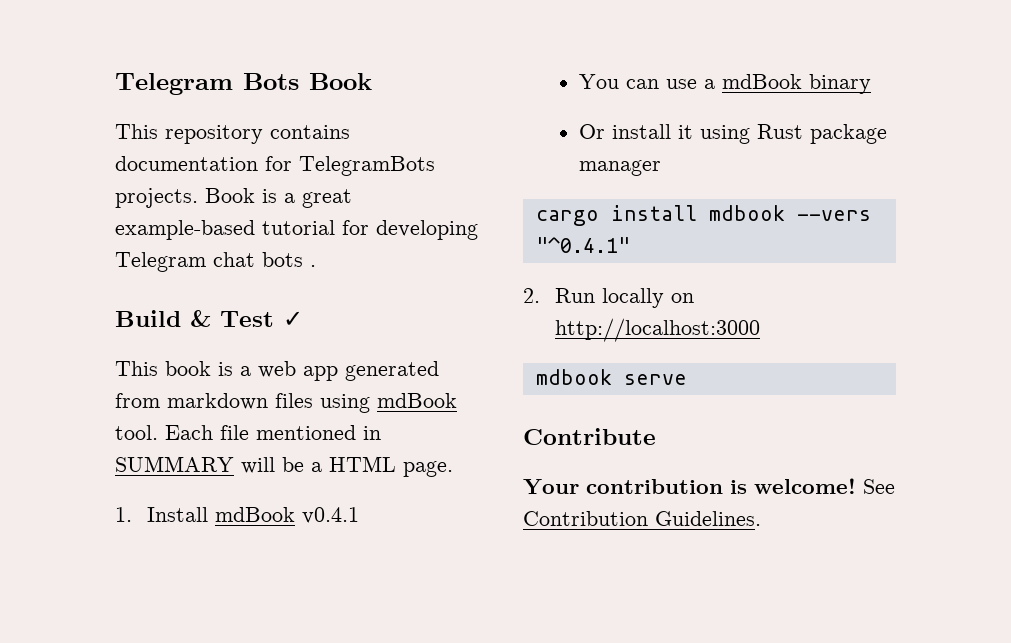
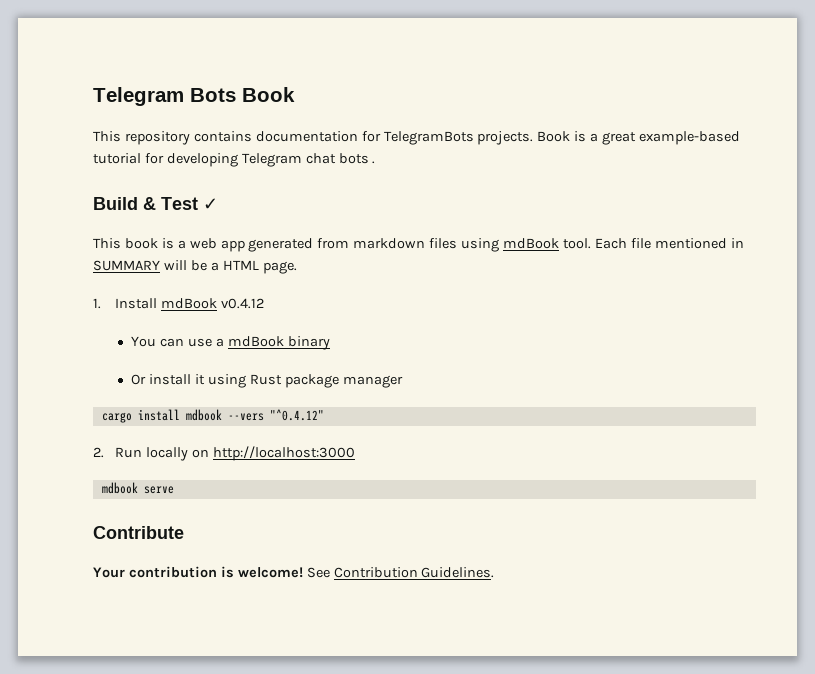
- 1. Install mdBook v0.4.1
+ 1. Install mdBook v0.4.12
- cargo install mdbook --vers "^0.4.1"
+ cargo install mdbook --vers "^0.4.12"

